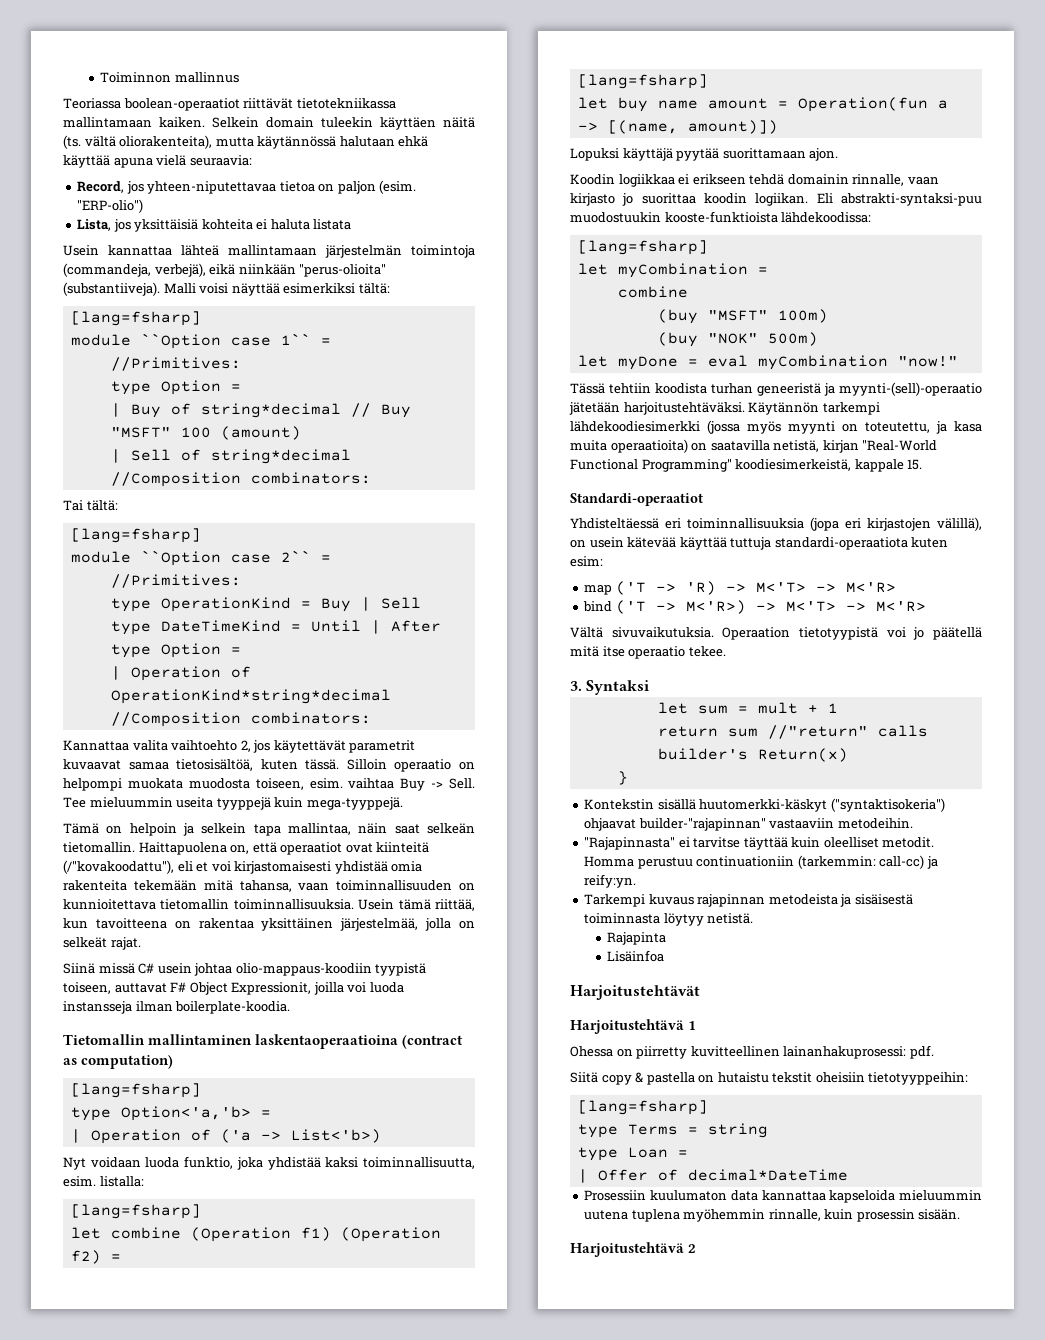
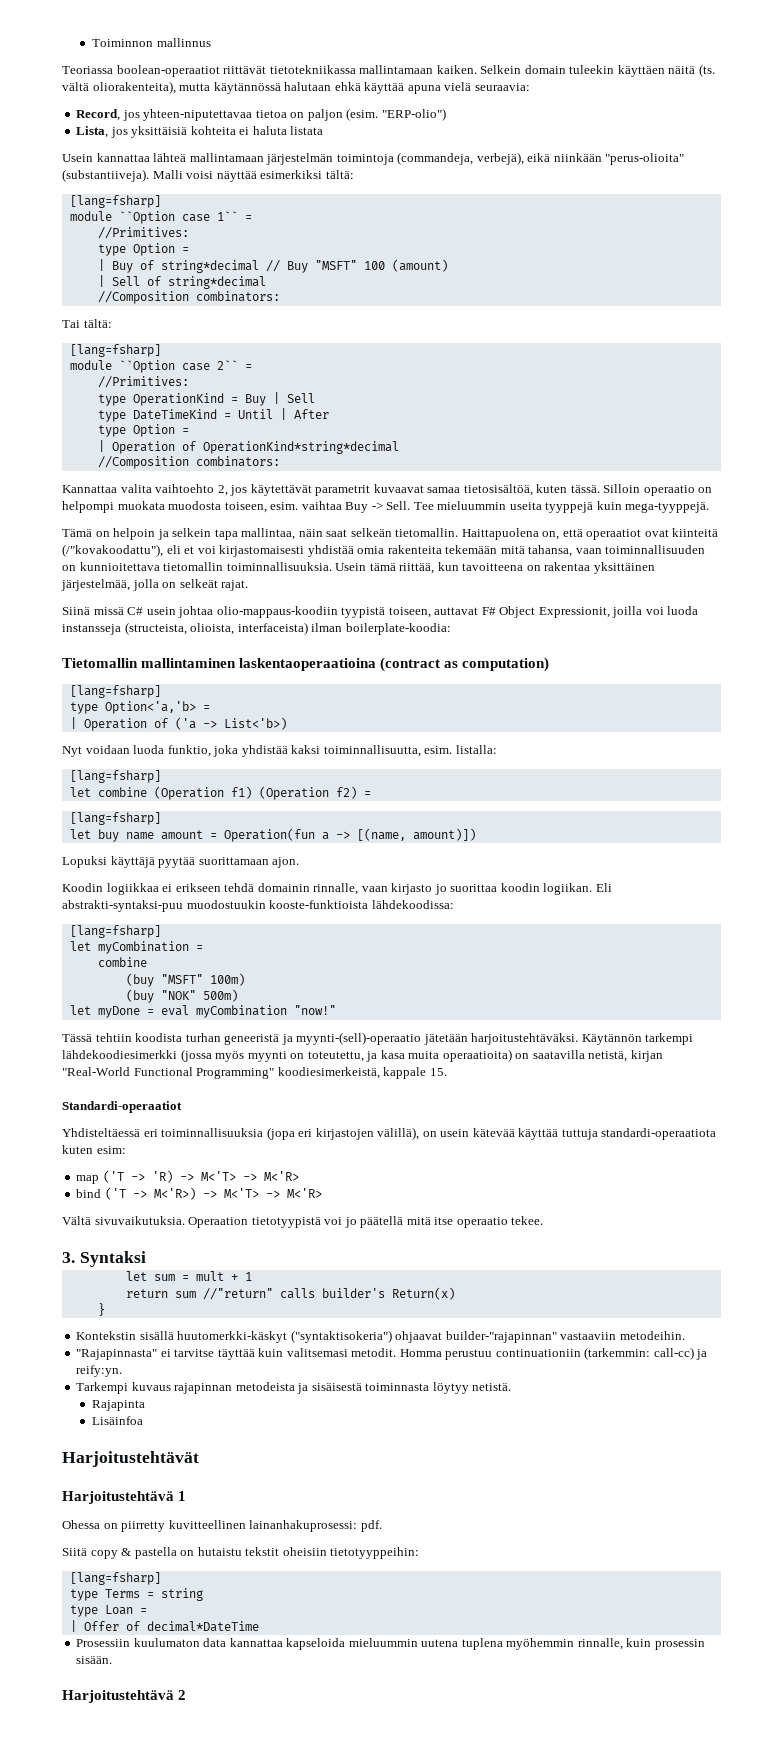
- Siinä missä C# usein johtaa olio-mappaus-koodiin tyypistä toiseen, auttavat F# Object Expressionit, joilla voi luoda instansseja ilman boilerplate-koodia.
+ Siinä missä C# usein johtaa olio-mappaus-koodiin tyypistä toiseen, auttavat F# Object Expressionit, joilla voi luoda instansseja (structeista, olioista, interfaceista) ilman boilerplate-koodia:
- "Rajapinnasta" ei tarvitse täyttää kuin oleelliset metodit.
+ "Rajapinnasta" ei tarvitse täyttää kuin valitsemasi metodit.

